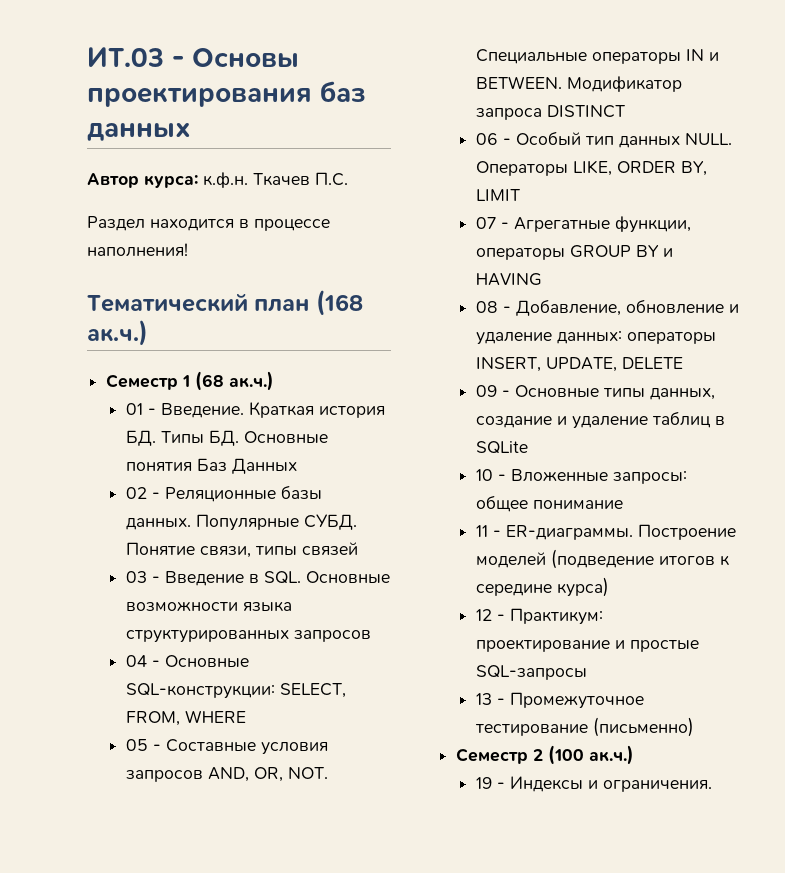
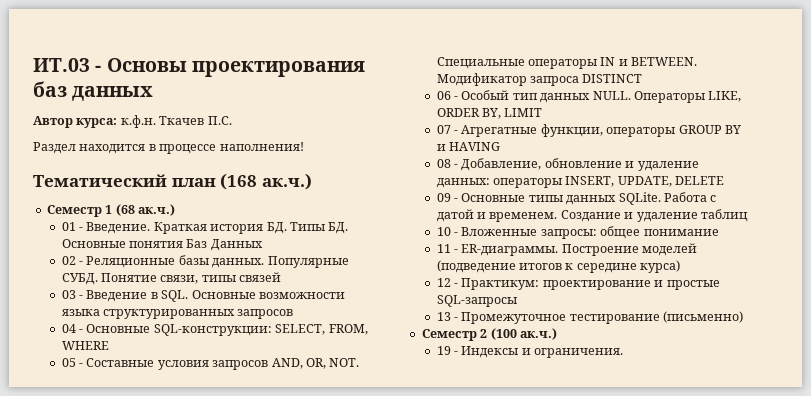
- 09 - Основные типы данных, создание и удаление таблиц в SQLite
+ 09 - Основные типы данных SQLite. Работа с датой и временем. Создание и удаление таблиц

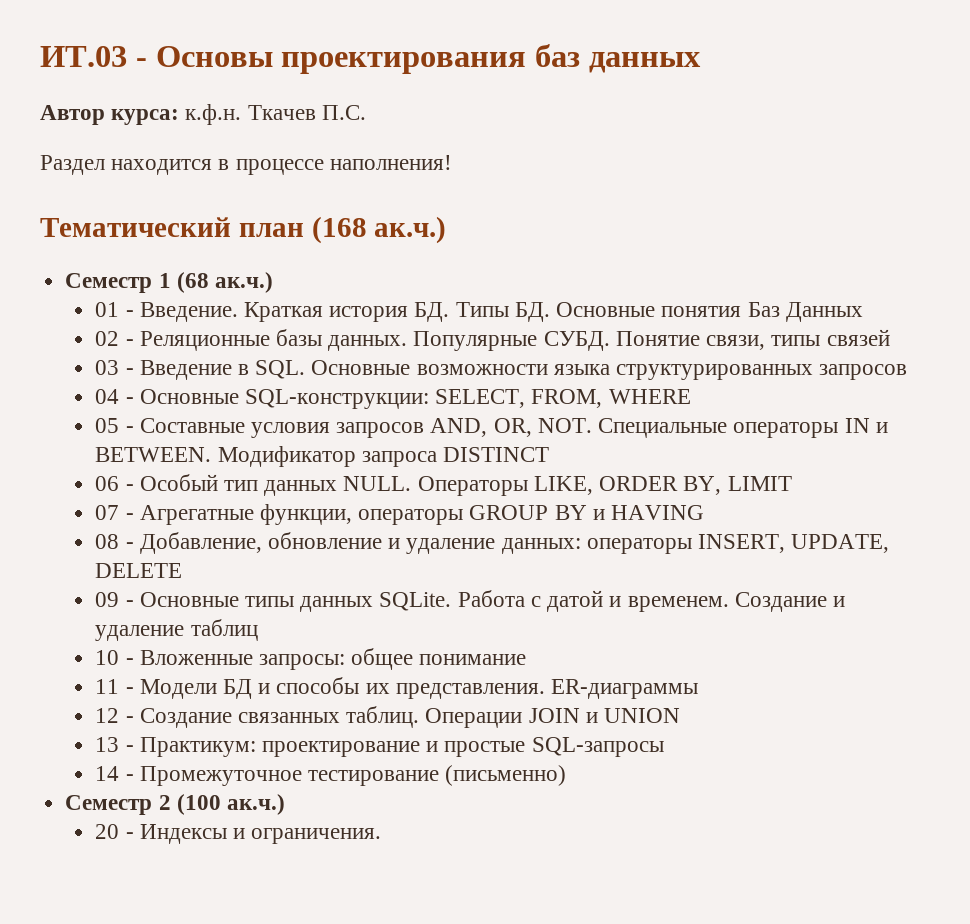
- 11 - ER-диаграммы. Построение моделей (подведение итогов к середине курса)
- 12 - Практикум: проектирование и простые SQL-запросы
+ 11 - Модели БД и способы их представления. ER-диаграммы
+ 12 - Создание связанных таблиц. Операции JOIN и UNION
+ 13 - Практикум: проектирование и простые SQL-запросы
- 13 - Промежуточное тестирование (письменно)
+ 14 - Промежуточное тестирование (письменно)
- 19 - Индексы и ограничения.
+ 20 - Индексы и ограничения.

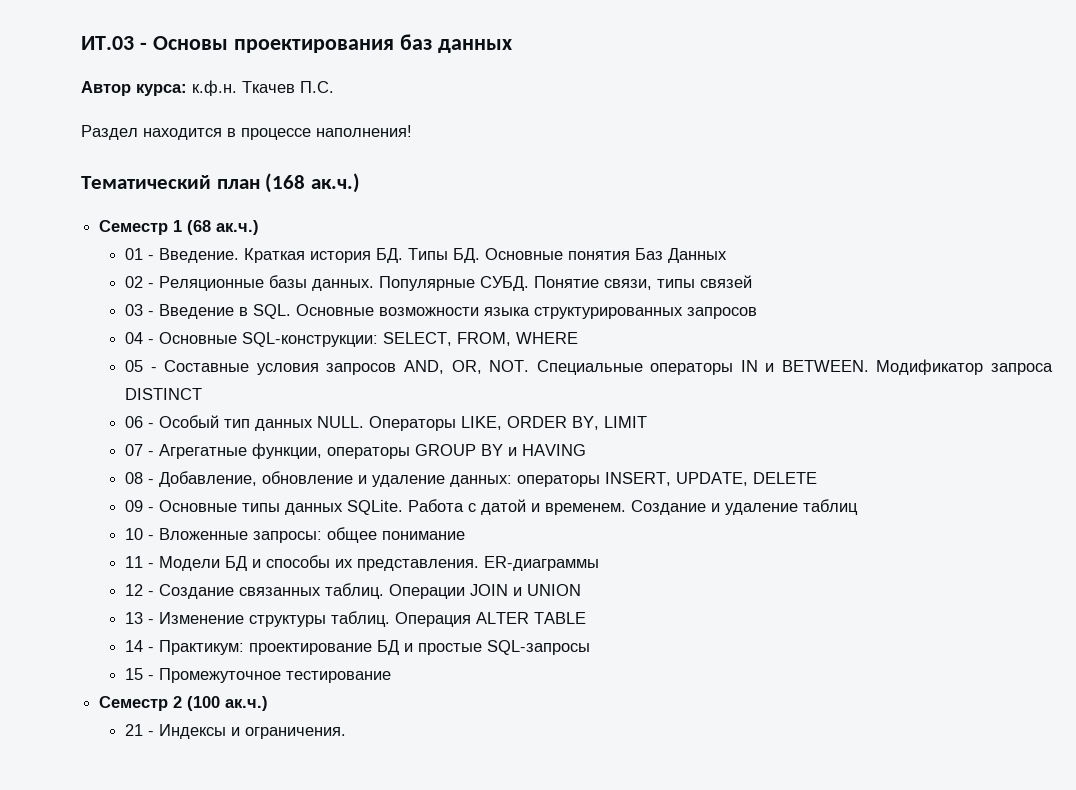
- 13 - Практикум: проектирование и простые SQL-запросы
+ 13 - Изменение структуры таблиц. Операция ALTER TABLE
+ 14 - Практикум: проектирование БД и простые SQL-запросы
- 14 - Промежуточное тестирование (письменно)
+ 15 - Промежуточное тестирование
- 20 - Индексы и ограничения.
+ 21 - Индексы и ограничения.

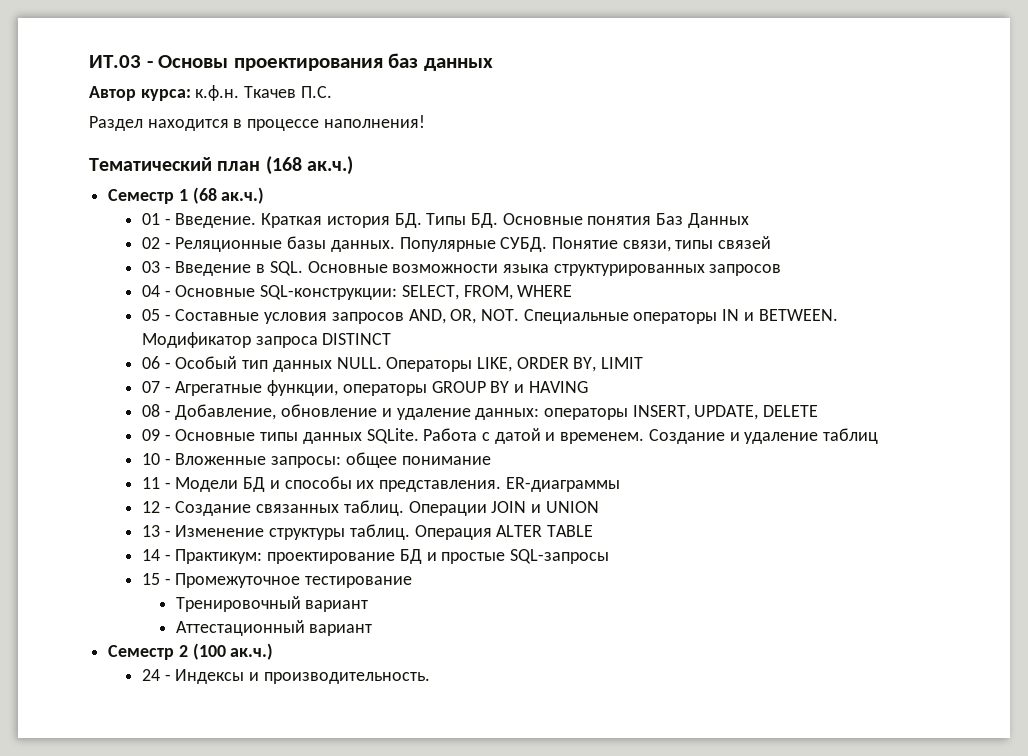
+ Тренировочный вариант
+ Аттестационный вариант
- 21 - Индексы и ограничения.
+ 24 - Индексы и производительность.

